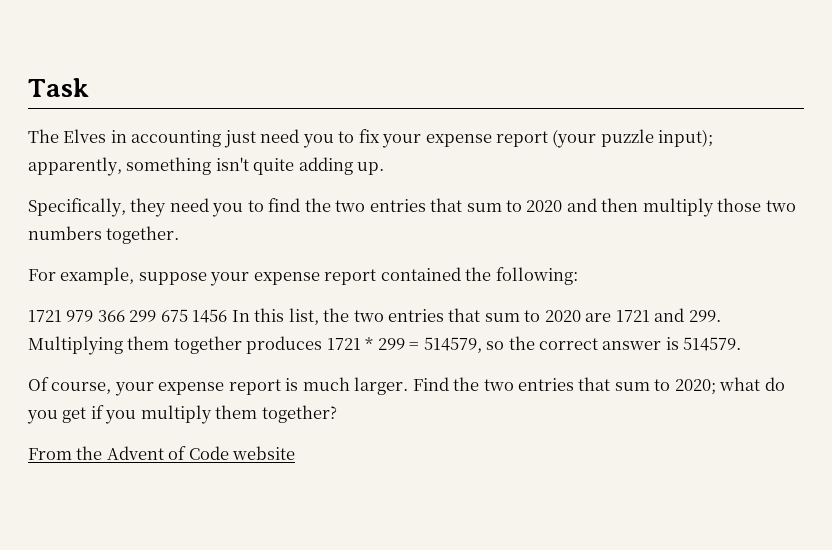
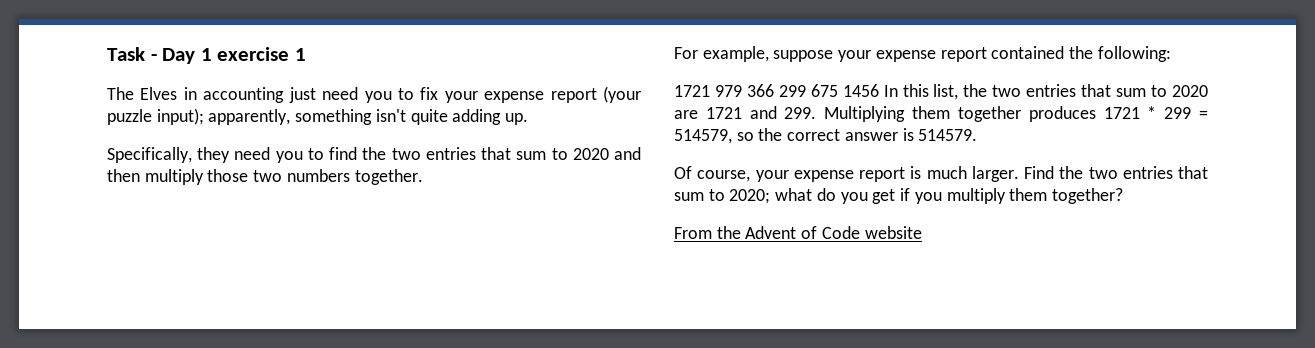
- Task
+ Task - Day 1 exercise 1

